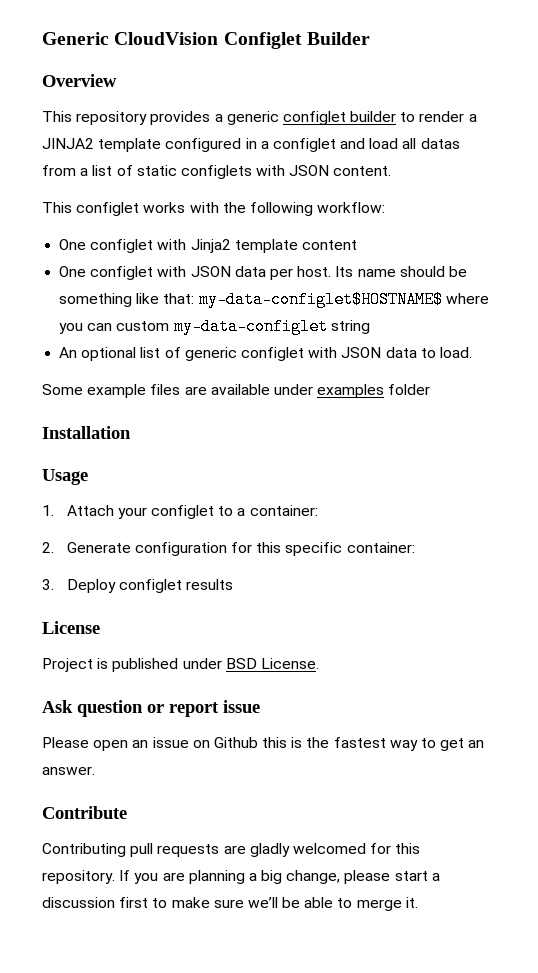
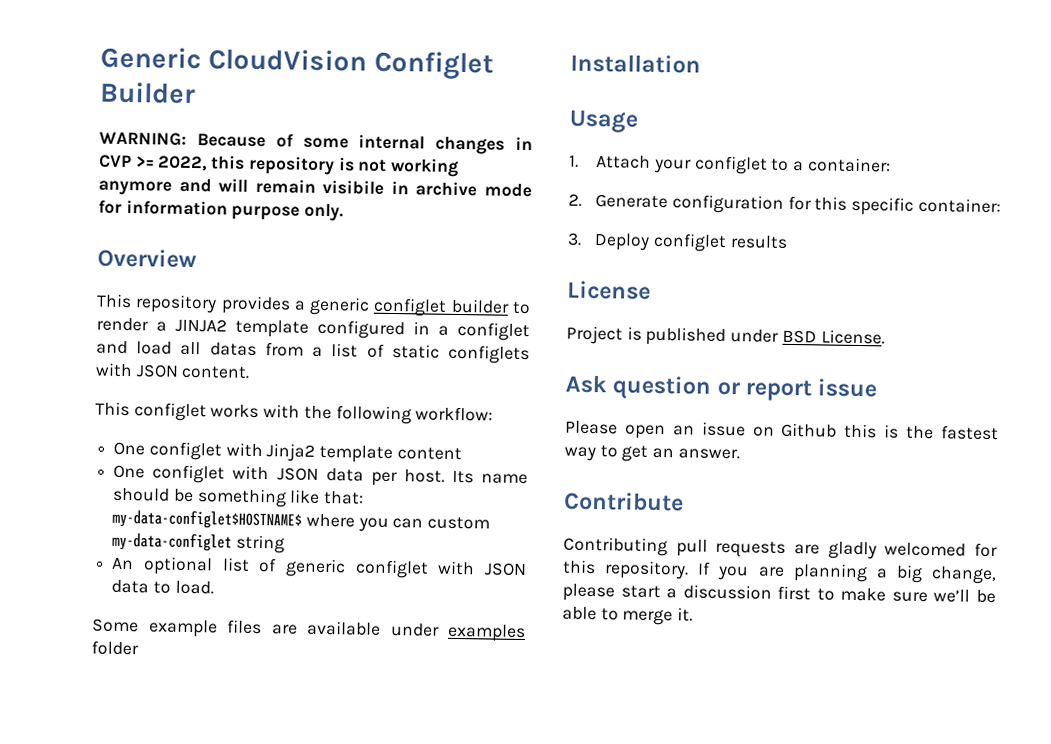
+ WARNING: Because of some internal changes in CVP >= 2022, this repository is not working anymore and will remain visibile in archive mode for information purpose only.

